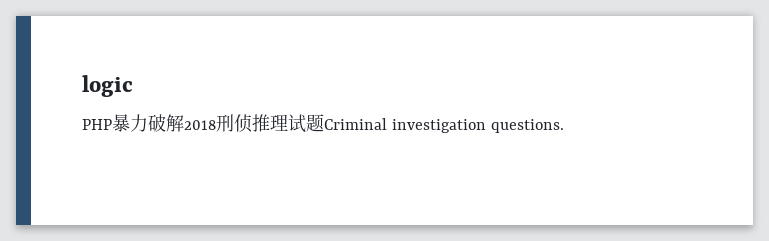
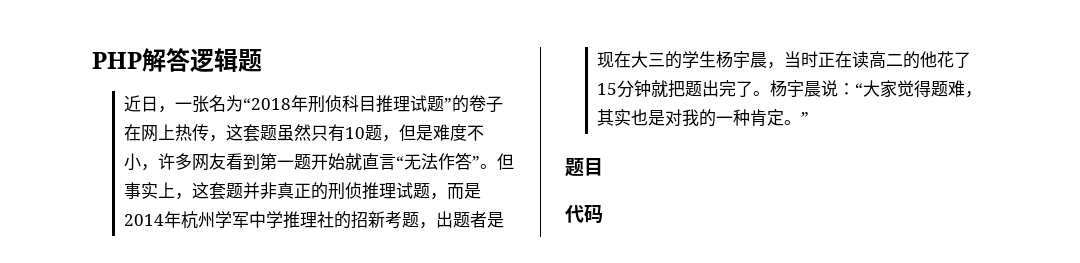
- logic
- PHP暴力破解2018刑侦推理试题Criminal investigation questions.
+ PHP解答逻辑题
+ 近日，一张名为“2018年刑侦科目推理试题”的卷子在网上热传，这套题虽然只有10题，但是难度不小，许多网友看到第一题开始就直言“无法作答”。但事实上，这套题并非真正的刑侦推理试题，而是2014年杭州学军中学推理社的招新考题，出题者是现在大三的学生杨宇晨，当时正在读高二的他花了15分钟就把题出完了。杨宇晨说：“大家觉得题难，其实也是对我的一种肯定。”
+ 题目
+ 代码

